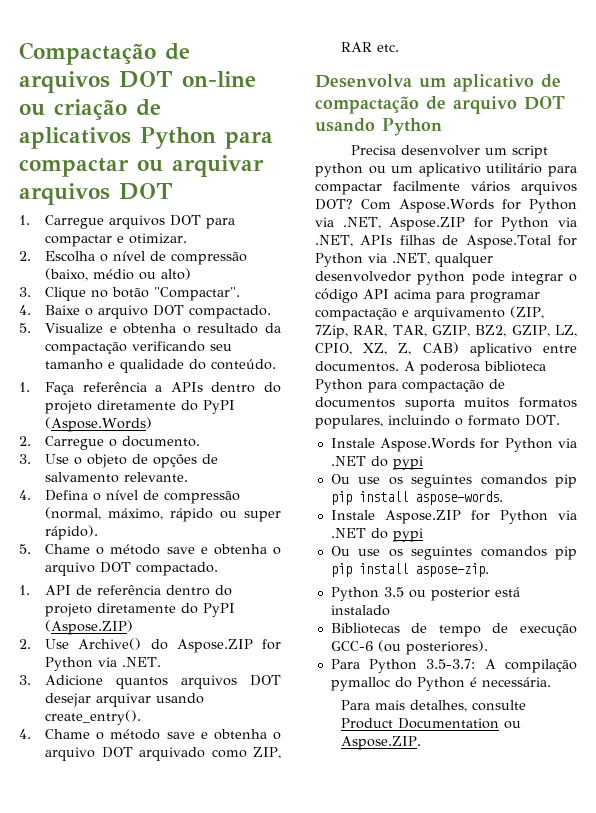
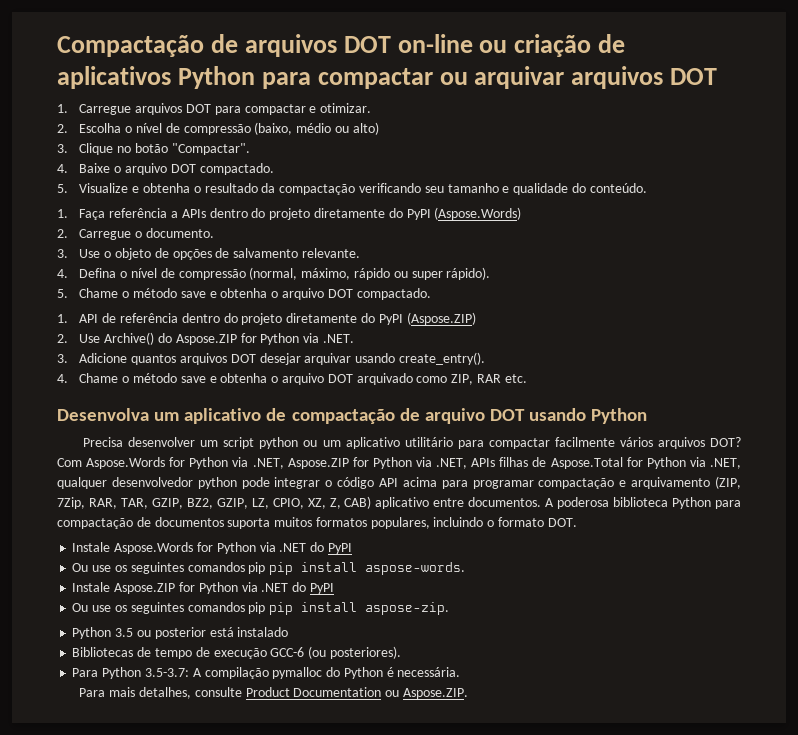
- Instale Aspose.Words for Python via .NET do pypi
+ Instale Aspose.Words for Python via .NET do PyPI
- Instale Aspose.ZIP for Python via .NET do pypi
+ Instale Aspose.ZIP for Python via .NET do PyPI

